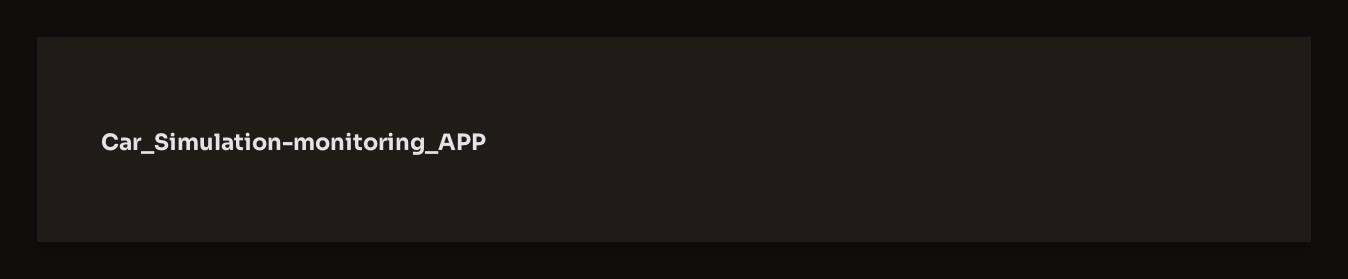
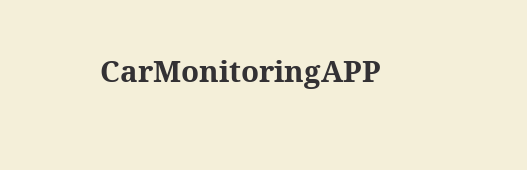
- Car_Simulation-monitoring_APP
+ CarMonitoringAPP

